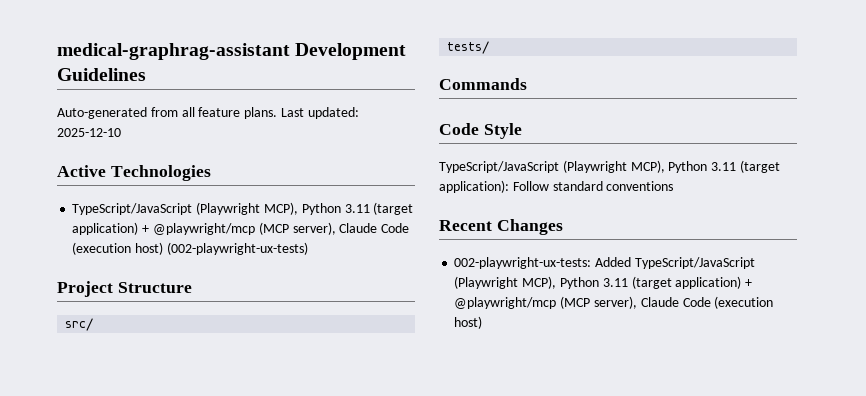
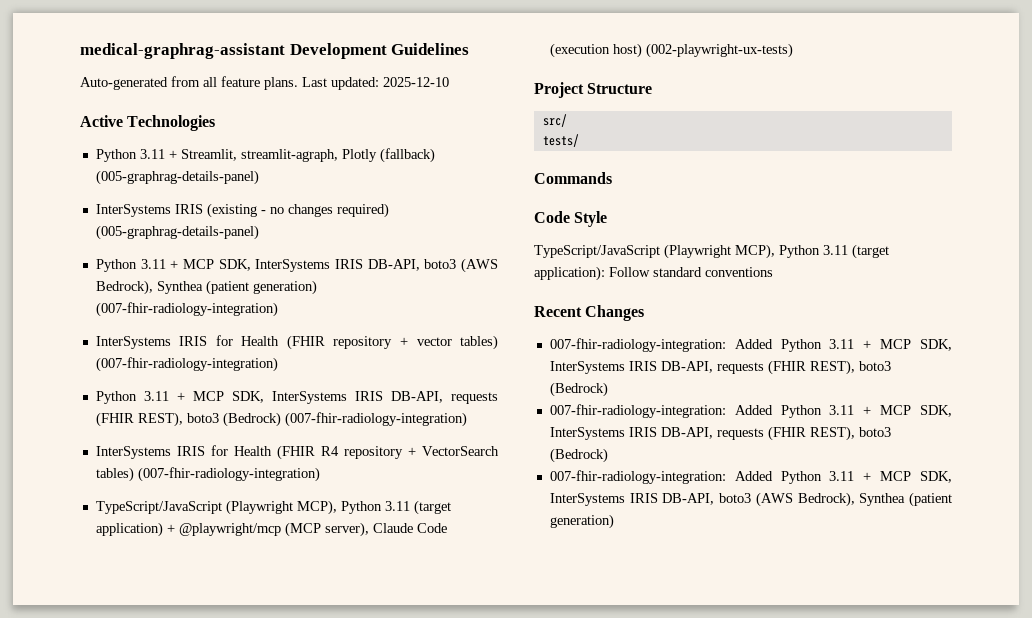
+ Python 3.11 + Streamlit, streamlit-agraph, Plotly (fallback) (005-graphrag-details-panel)
+ InterSystems IRIS (existing - no changes required) (005-graphrag-details-panel)
+ Python 3.11 + MCP SDK, InterSystems IRIS DB-API, boto3 (AWS Bedrock), Synthea (patient generation) (007-fhir-radiology-integration)
+ InterSystems IRIS for Health (FHIR repository + vector tables) (007-fhir-radiology-integration)
+ Python 3.11 + MCP SDK, InterSystems IRIS DB-API, requests (FHIR REST), boto3 (Bedrock) (007-fhir-radiology-integration)
+ InterSystems IRIS for Health (FHIR R4 repository + VectorSearch tables) (007-fhir-radiology-integration)
  Recent Changes
- 002-playwright-ux-tests: Added TypeScript/JavaScript (Playwright MCP), Python 3.11 (target application) + @playwright/mcp (MCP server), Claude Code (execution host)
+ 007-fhir-radiology-integration: Added Python 3.11 + MCP SDK, InterSystems IRIS DB-API, requests (FHIR REST), boto3 (Bedrock)
+ 007-fhir-radiology-integration: Added Python 3.11 + MCP SDK, InterSystems IRIS DB-API, requests (FHIR REST), boto3 (Bedrock)
+ 007-fhir-radiology-integration: Added Python 3.11 + MCP SDK, InterSystems IRIS DB-API, boto3 (AWS Bedrock), Synthea (patient generation)

